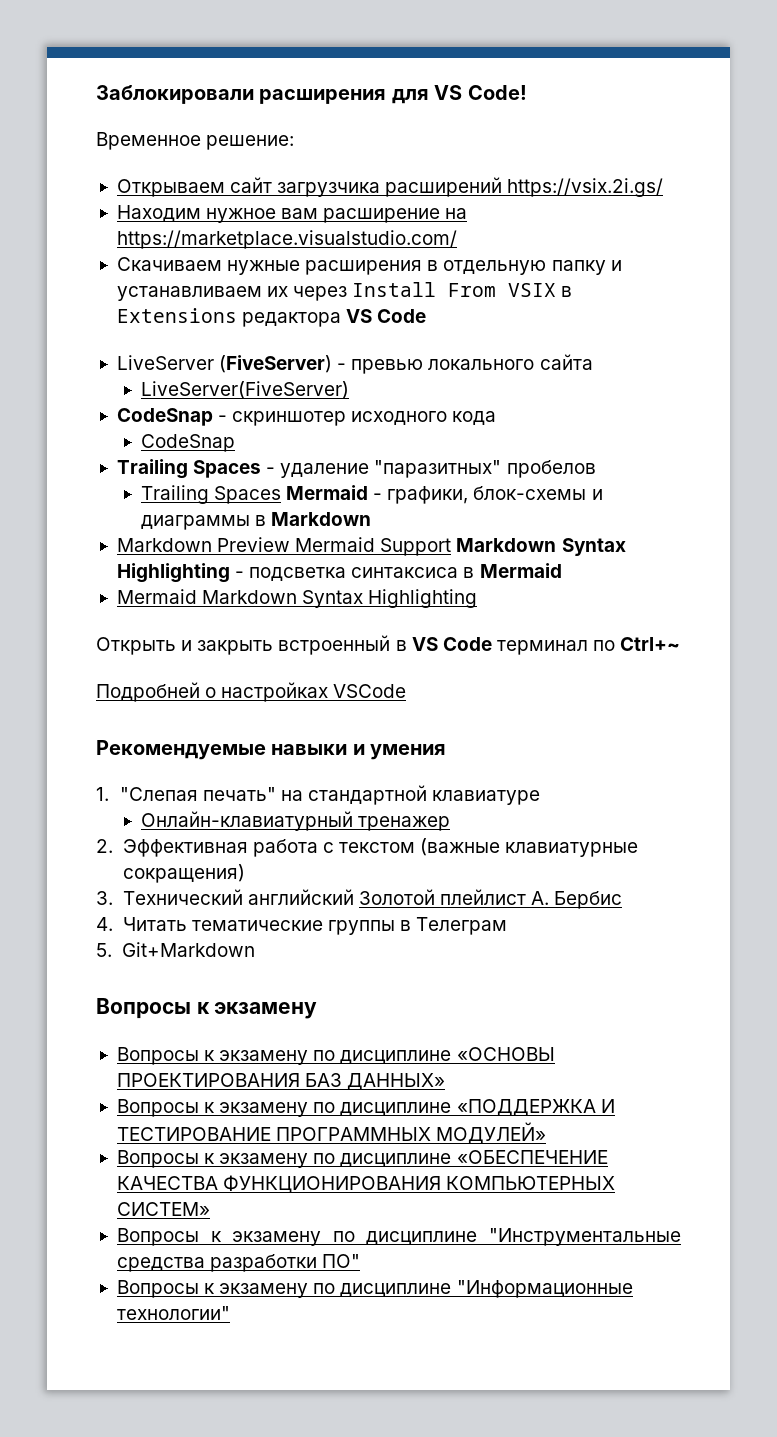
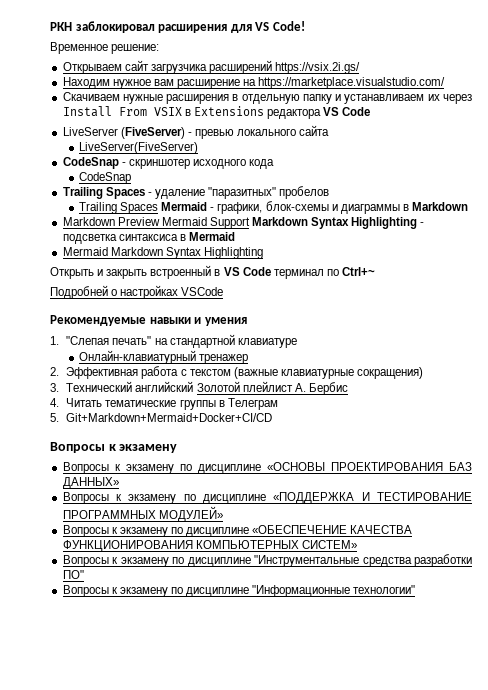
- Заблокировали расширения для VS Code!
+ РКН заблокировал расширения для VS Code!
- 5. Git+Markdown
+ 5. Git+Markdown+Mermaid+Docker+CI/CD

